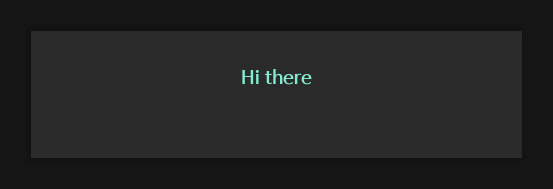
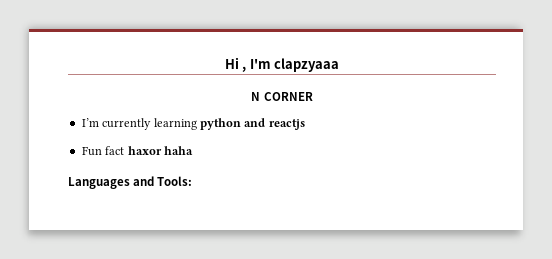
- Hi there
+ Hi , I'm clapzyaaa
+ N CORNER
+ I’m currently learning python and reactjs
+ Fun fact haxor haha
+ Languages and Tools:

